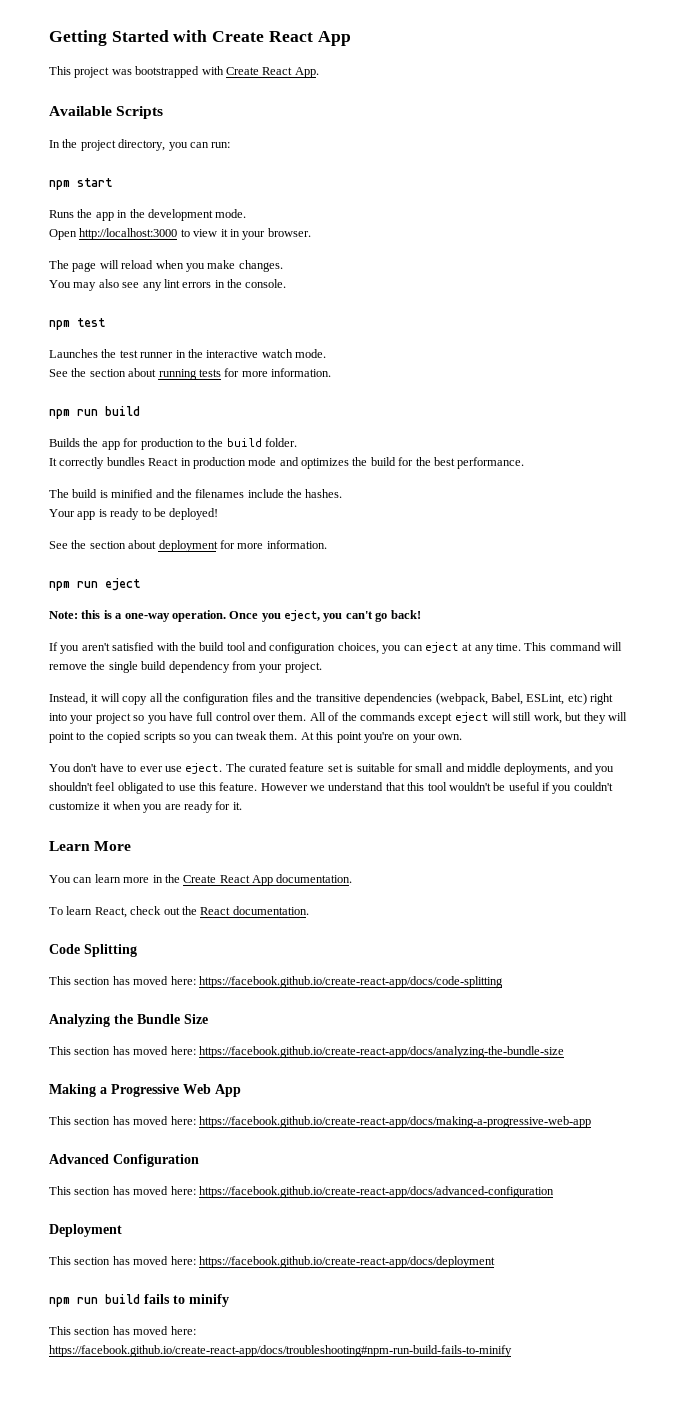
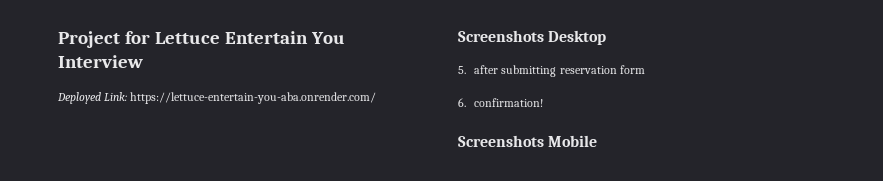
- Getting Started with Create React App
- This project was bootstrapped with Create React App.
- Available Scripts
- In the project directory, you can run:
- npm start
- Runs the app in the development mode.
- Open http://localhost:3000 to view it in your browser.
- The page will reload when you make changes.
- You may also see any lint errors in the console.
- npm test
- Launches the test runner in the interactive watch mode.
- See the section about running tests for more information.
- npm run build
- Builds the app for production to the build folder.
- It correctly bundles React in production mode and optimizes the build for the best performance.
- The build is minified and the filenames include the hashes.
- Your app is ready to be deployed!
- See the section about deployment for more information.
- npm run eject
- Note: this is a one-way operation. Once you eject, you can't go back!
- If you aren't satisfied with the build tool and configuration choices, you can eject at any time. This command will remove the single build dependency from your project.
- Instead, it will copy all the configuration files and the transitive dependencies (webpack, Babel, ESLint, etc) right into your project so you have full control over them. All of the commands except eject will still work, but they will point to the copied scripts so you can tweak them. At this point you're on your own.
- You don't have to ever use eject. The curated feature set is suitable for small and middle deployments, and you shouldn't feel obligated to use this feature. However we understand that this tool wouldn't be useful if you couldn't customize it when you are ready for it.
- Learn More
- You can learn more in the Create React App documentation.
- To learn React, check out the React documentation.
- Code Splitting
- This section has moved here: https://facebook.github.io/create-react-app/docs/code-splitting
- Analyzing the Bundle Size
- This section has moved here: https://facebook.github.io/create-react-app/docs/analyzing-the-bundle-size
- Making a Progressive Web App
- This section has moved here: https://facebook.github.io/create-react-app/docs/making-a-progressive-web-app
- Advanced Configuration
- This section has moved here: https://facebook.github.io/create-react-app/docs/advanced-configuration
- Deployment
- This section has moved here: https://facebook.github.io/create-react-app/docs/deployment
- npm run build fails to minify
- This section has moved here: https://facebook.github.io/create-react-app/docs/troubleshooting#npm-run-build-fails-to-minify
+ Project for Lettuce Entertain You Interview
+ Deployed Link: https://lettuce-entertain-you-aba.onrender.com/
+ Screenshots Desktop
+ 5. after submitting reservation form
+ 6. confirmation!
+ Screenshots Mobile

